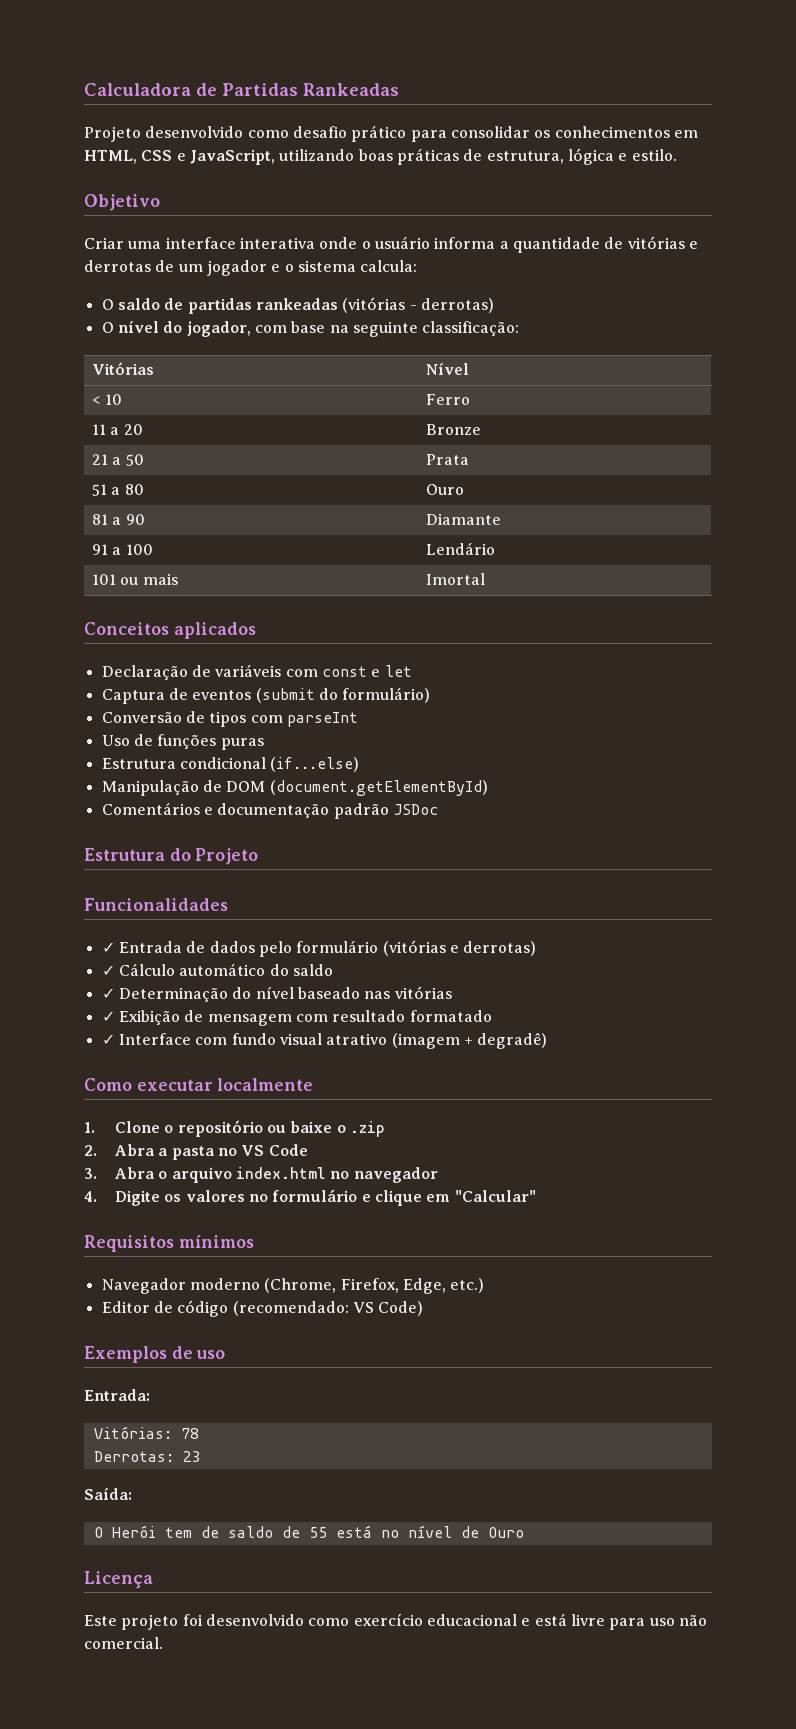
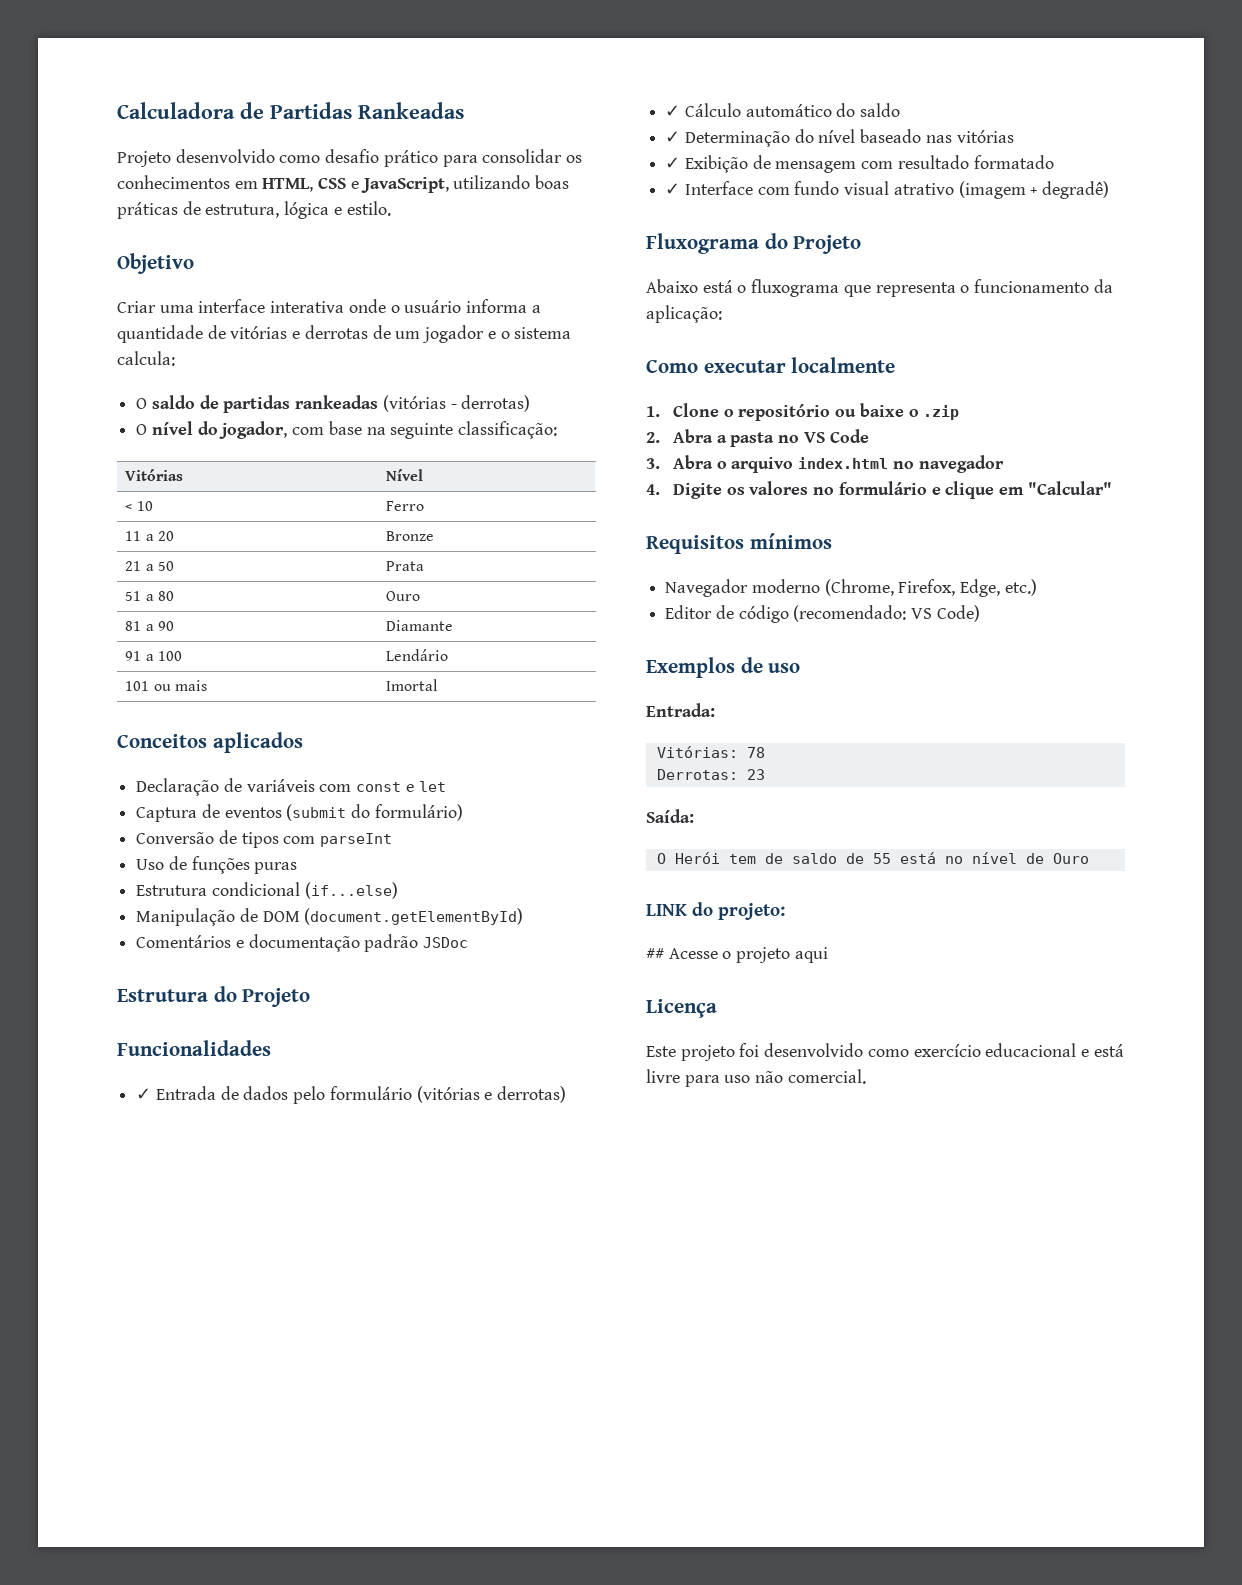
+ Fluxograma do Projeto
+ Abaixo está o fluxograma que representa o funcionamento da aplicação:
+ LINK do projeto:
+ ## Acesse o projeto aqui

